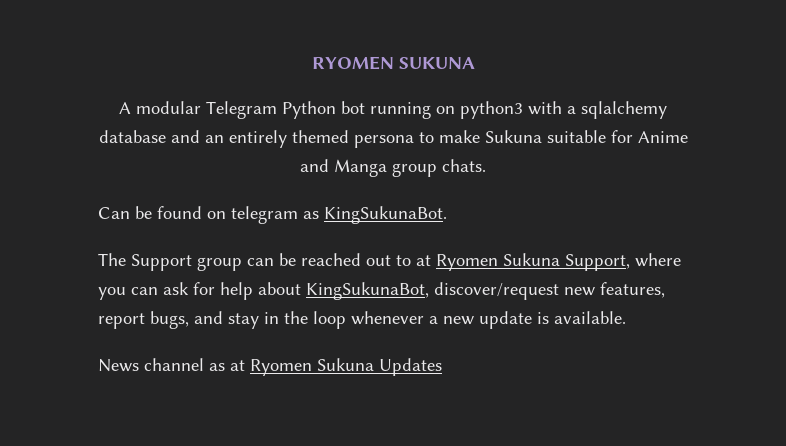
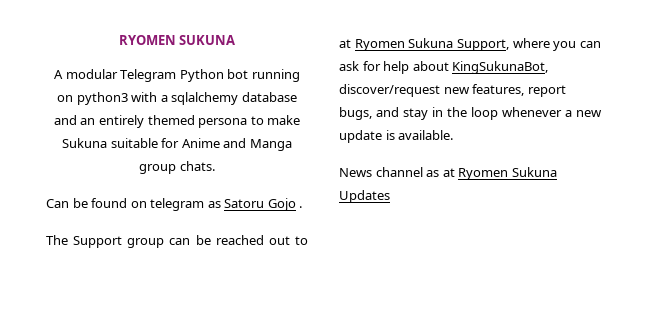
- Can be found on telegram as KingSukunaBot.
+ Can be found on telegram as Satoru Gojo .

